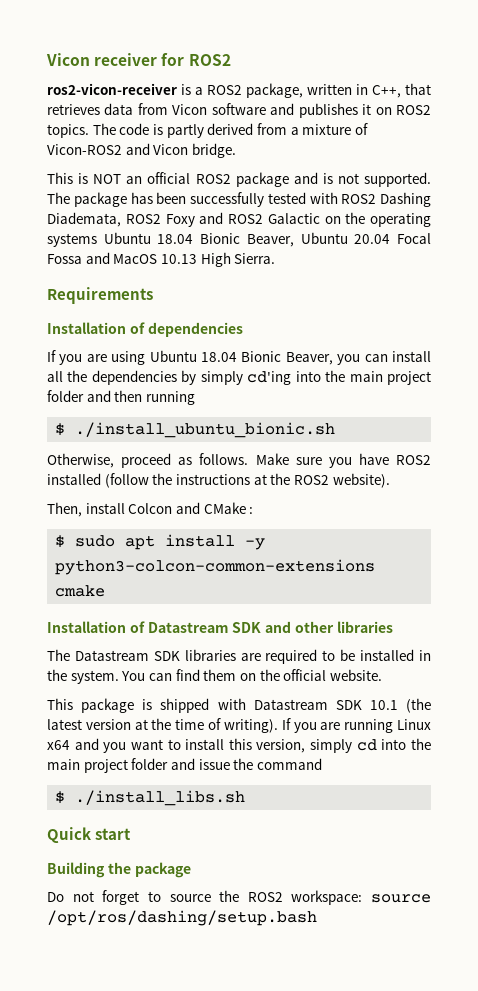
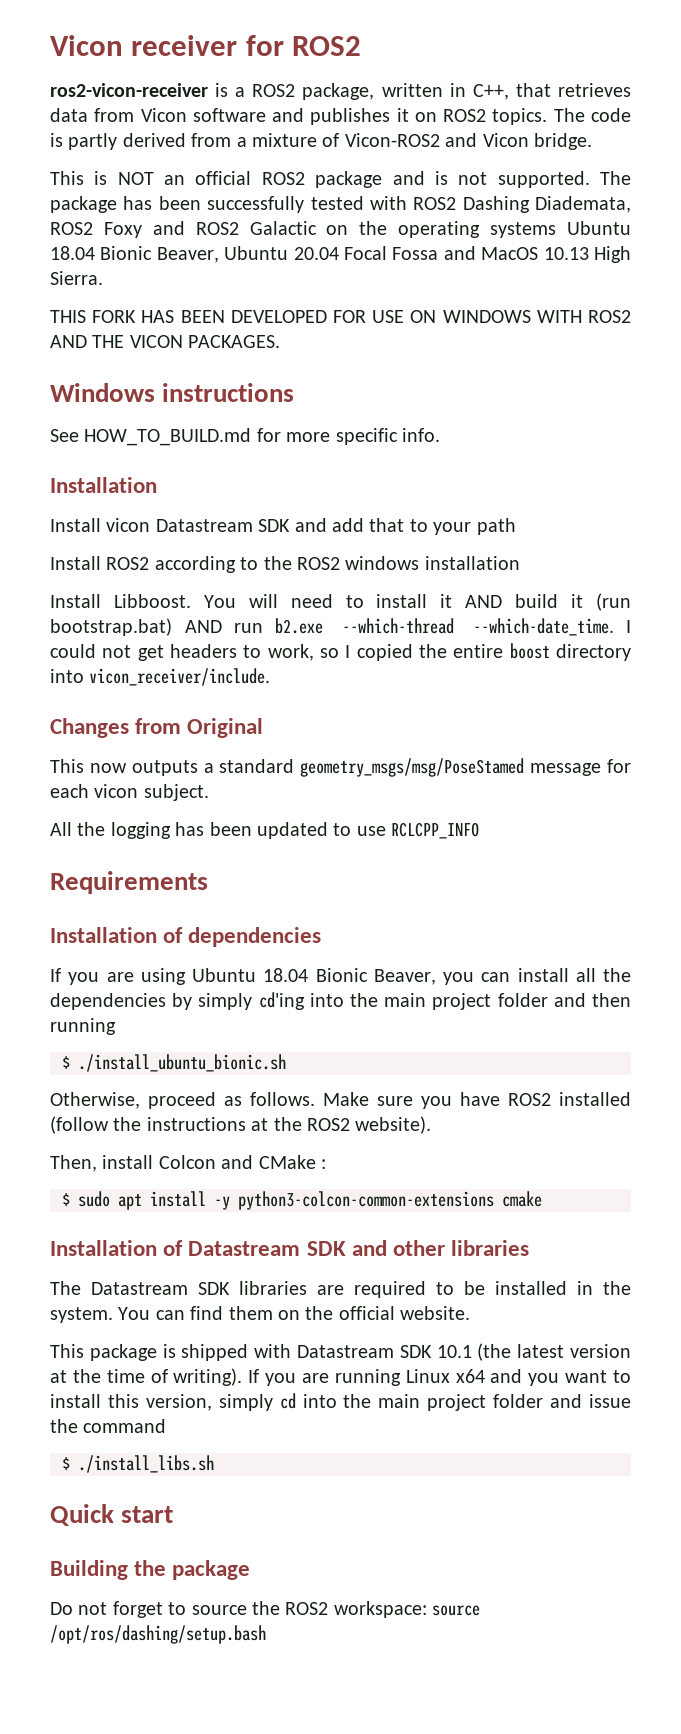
+ THIS FORK HAS BEEN DEVELOPED FOR USE ON WINDOWS WITH ROS2 AND THE VICON PACKAGES.
+ Windows instructions
+ See HOW_TO_BUILD.md for more specific info.
+ Installation
+ Install vicon Datastream SDK and add that to your path
+ Install ROS2 according to the ROS2 windows installation
+ Install Libboost. You will need to install it AND build it (run bootstrap.bat) AND run b2.exe --which-thread --which-date_time. I could not get headers to work, so I copied the entire boost directory into vicon_receiver/include.
+ Changes from Original
+ This now outputs a standard geometry_msgs/msg/PoseStamed message for each vicon subject.
+ All the logging has been updated to use RCLCPP_INFO

